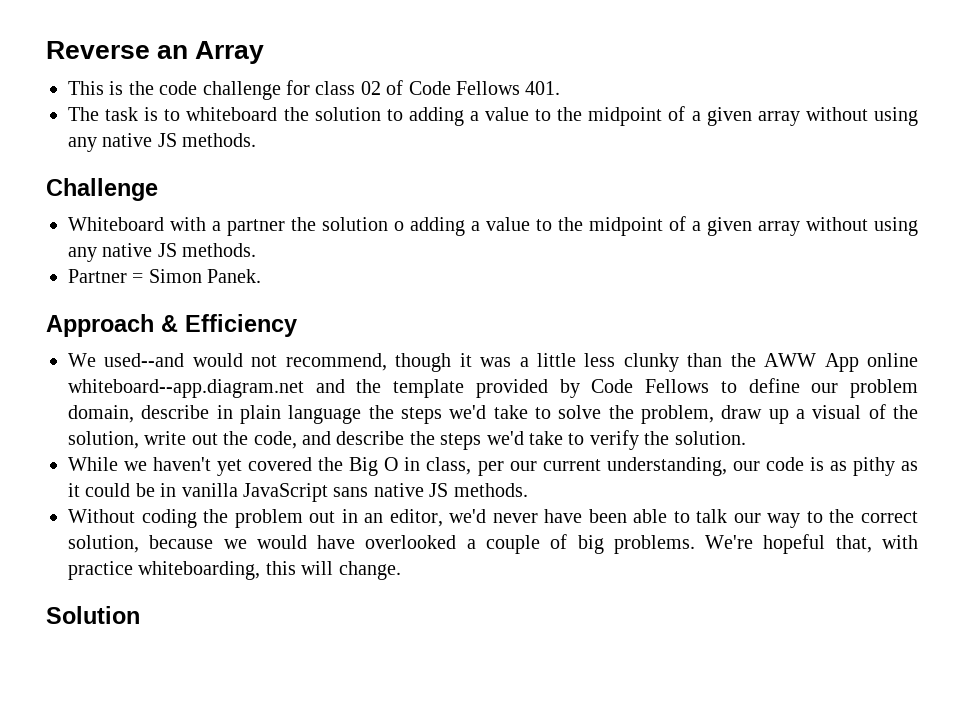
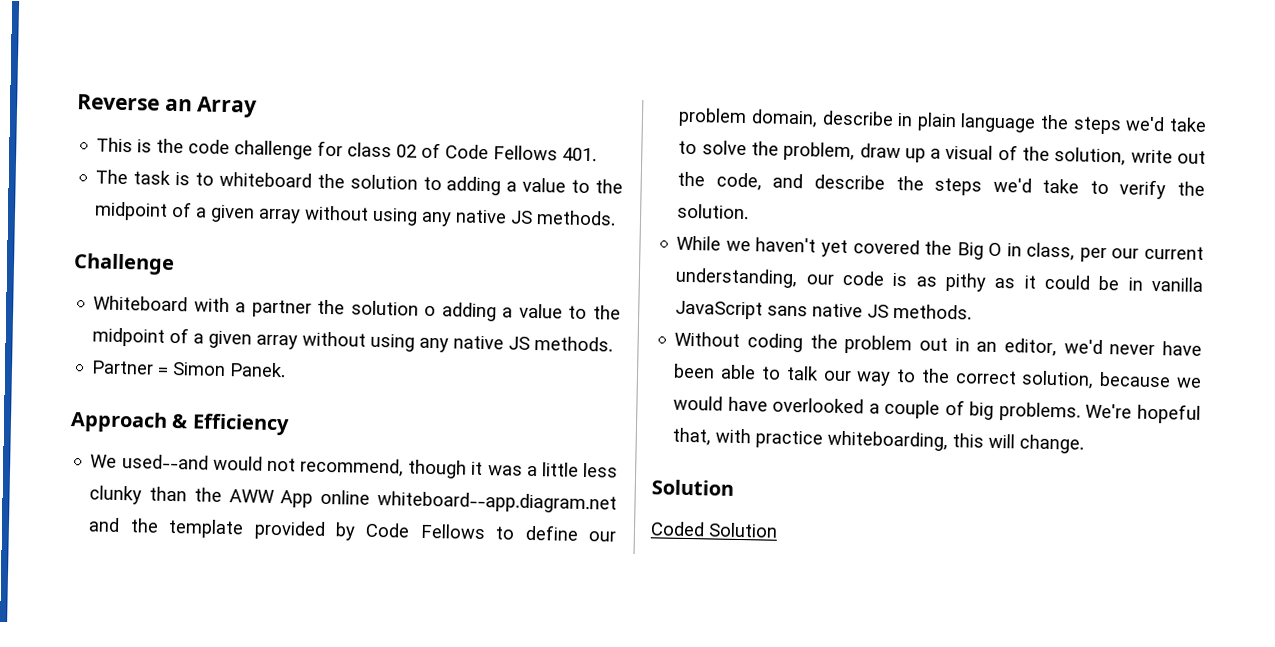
+ Coded Solution

